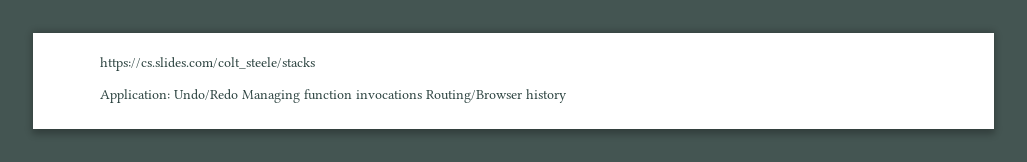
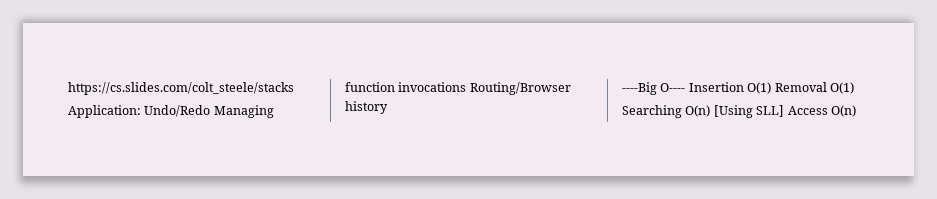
+ ----Big O---- Insertion O(1) Removal O(1)
+ Searching O(n) [Using SLL] Access O(n)

